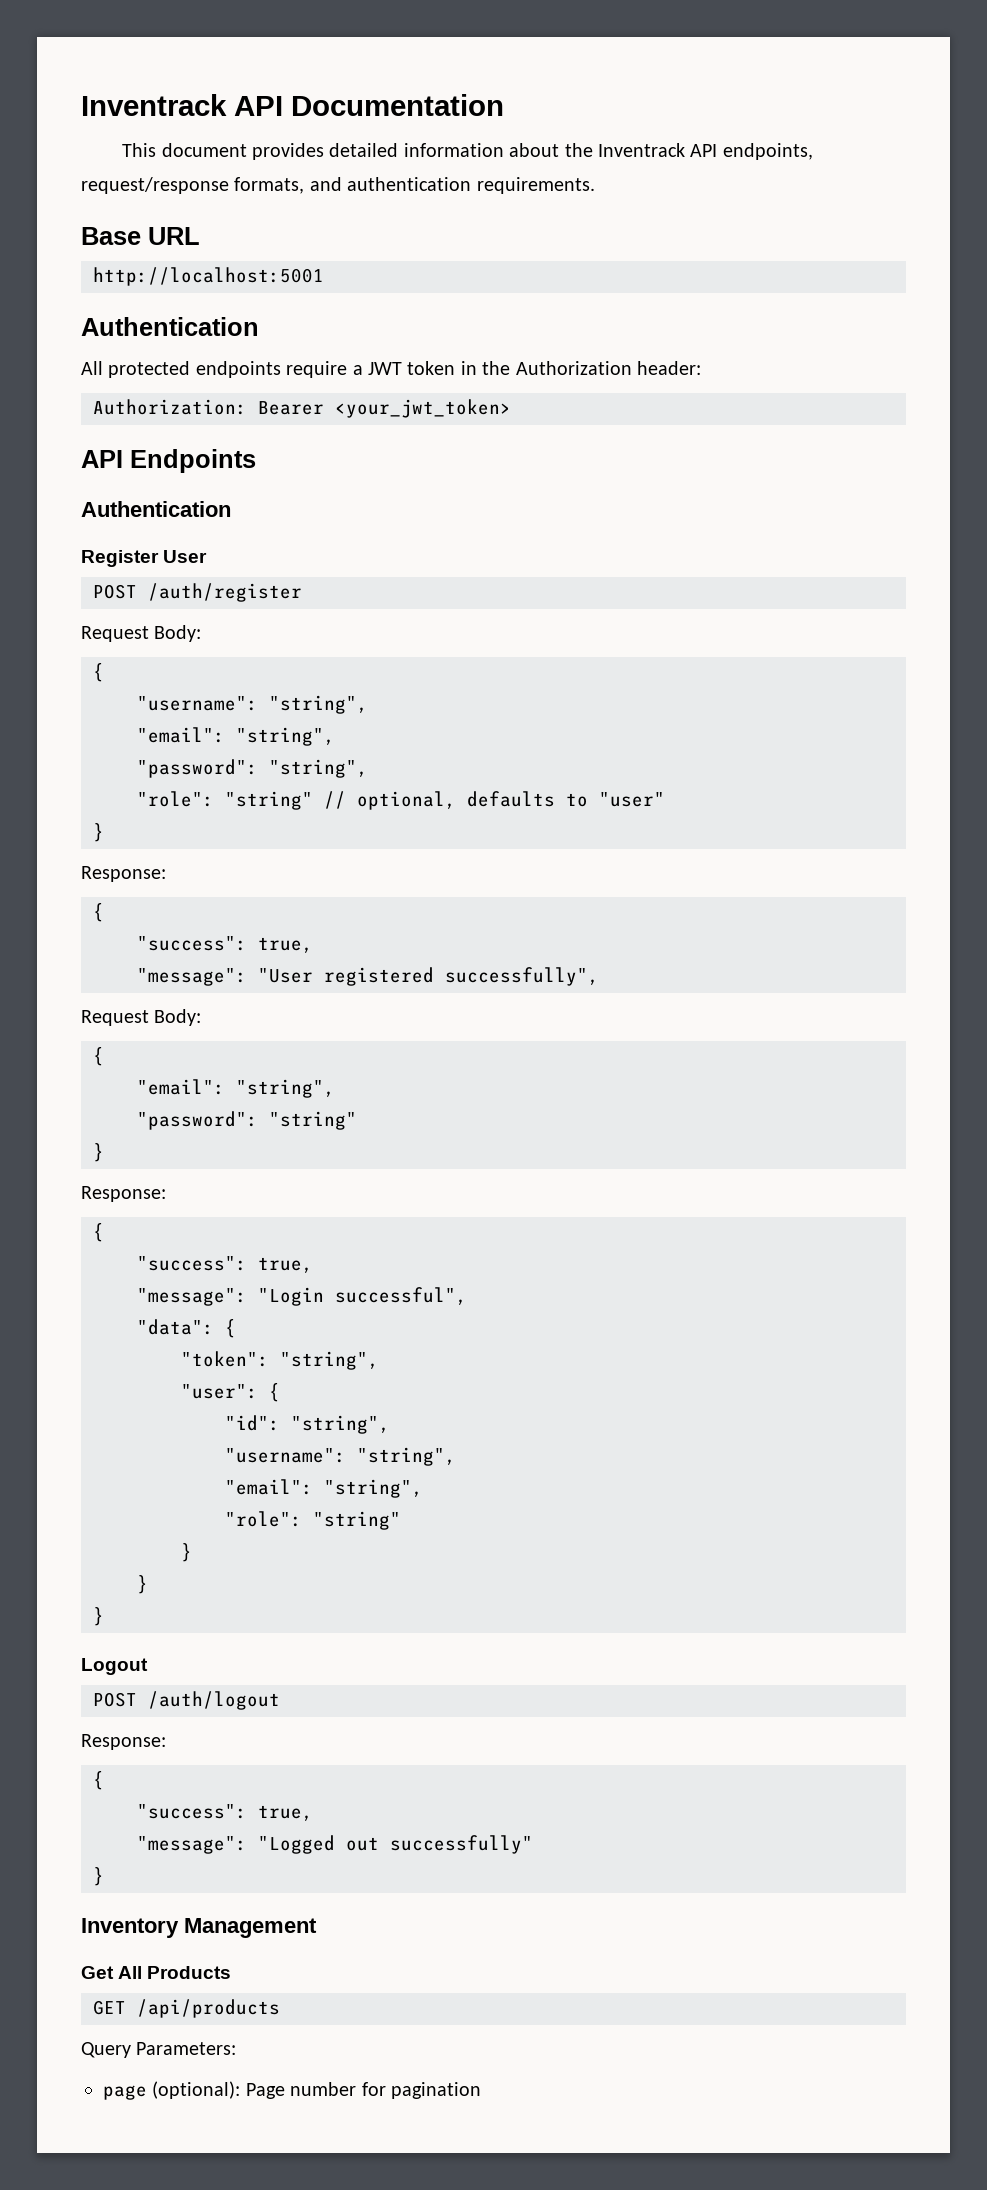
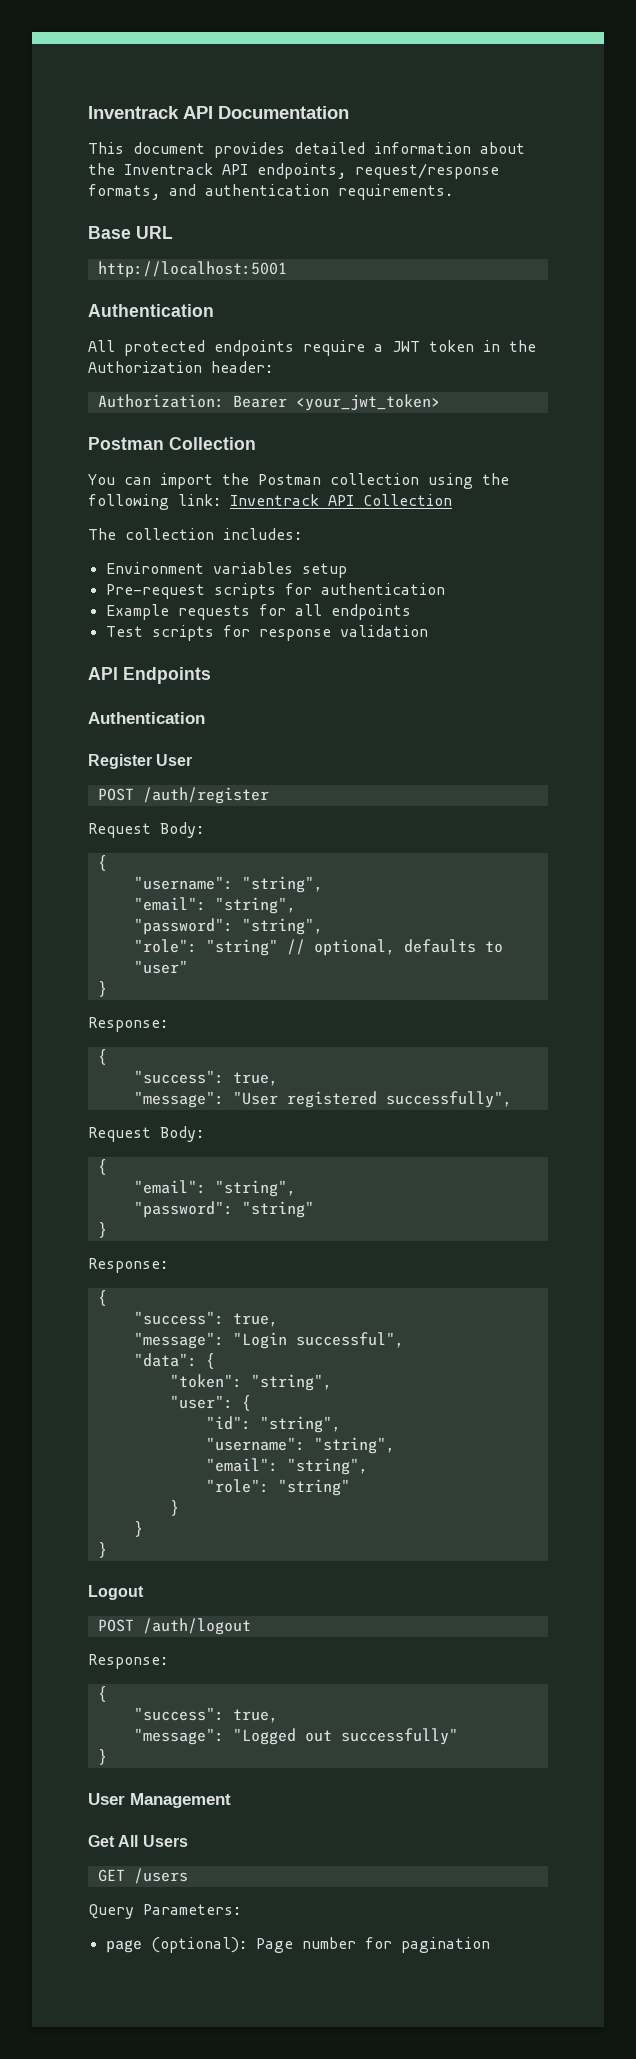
+ Postman Collection
+ You can import the Postman collection using the following link: Inventrack API Collection
+ The collection includes:
+ Environment variables setup
+ Pre-request scripts for authentication
+ Example requests for all endpoints
+ Test scripts for response validation
- Inventory Management
+ User Management
- Get All Products
+ Get All Users
- GET /api/products
+ GET /users

